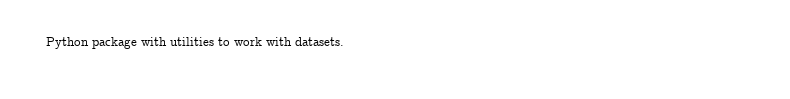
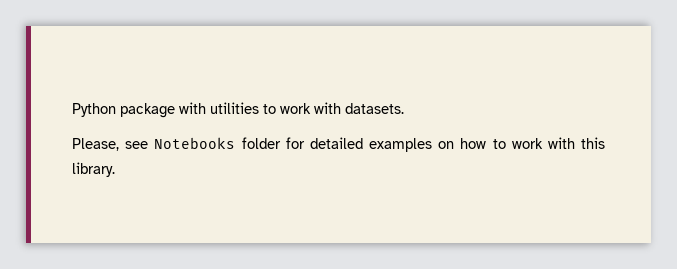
+ Please, see Notebooks folder for detailed examples on how to work with this library.

